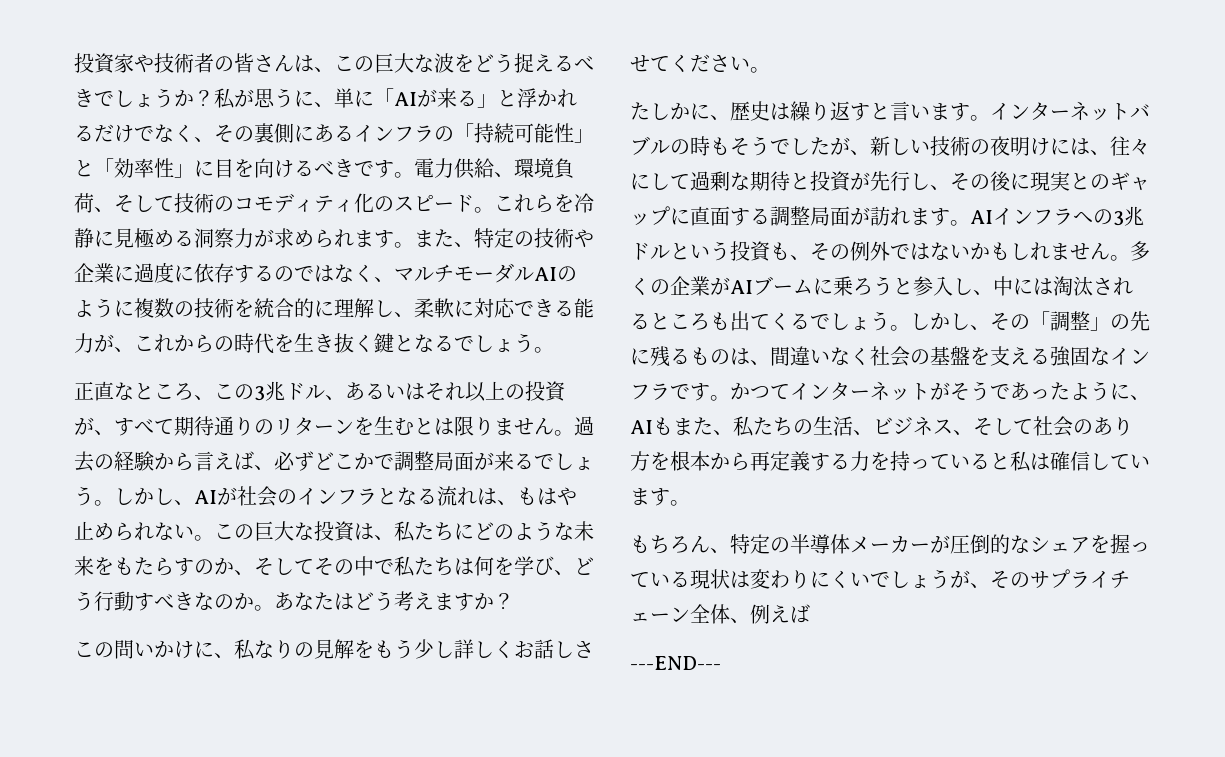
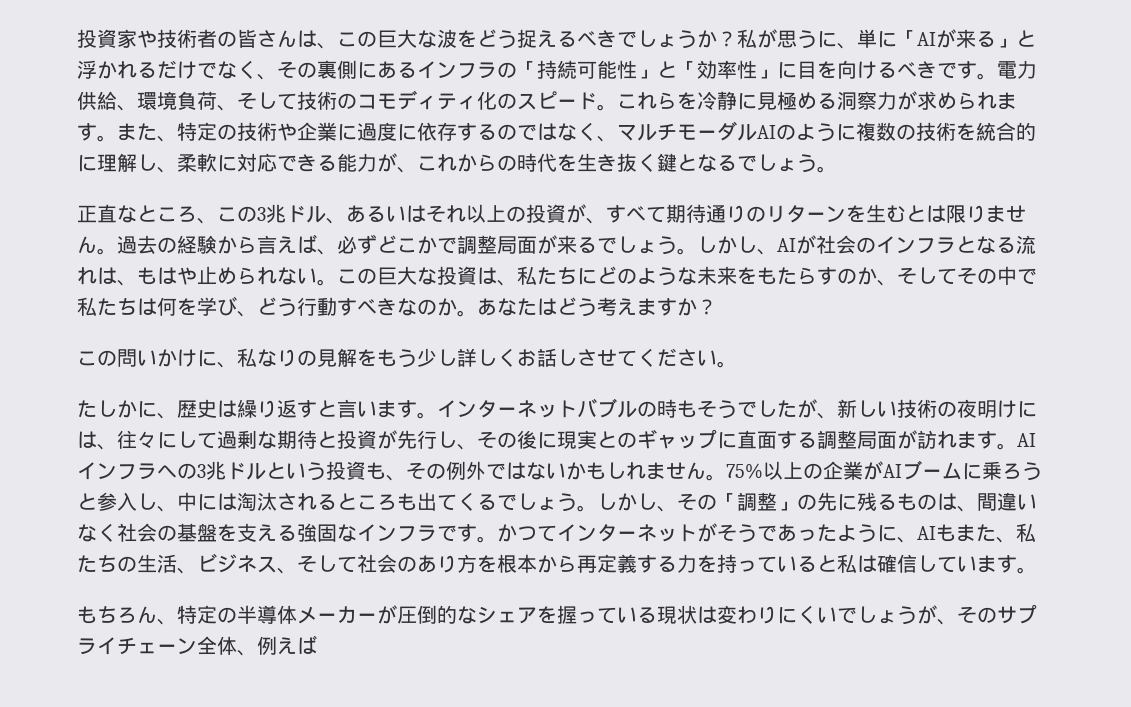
- 多くの企業がAIブームに乗ろうと参入し、中には淘汰されるところも出てくるでしょう。
+ 75%以上の企業がAIブームに乗ろうと参入し、中には淘汰されるところも出てくるでしょう。
- ---END---

